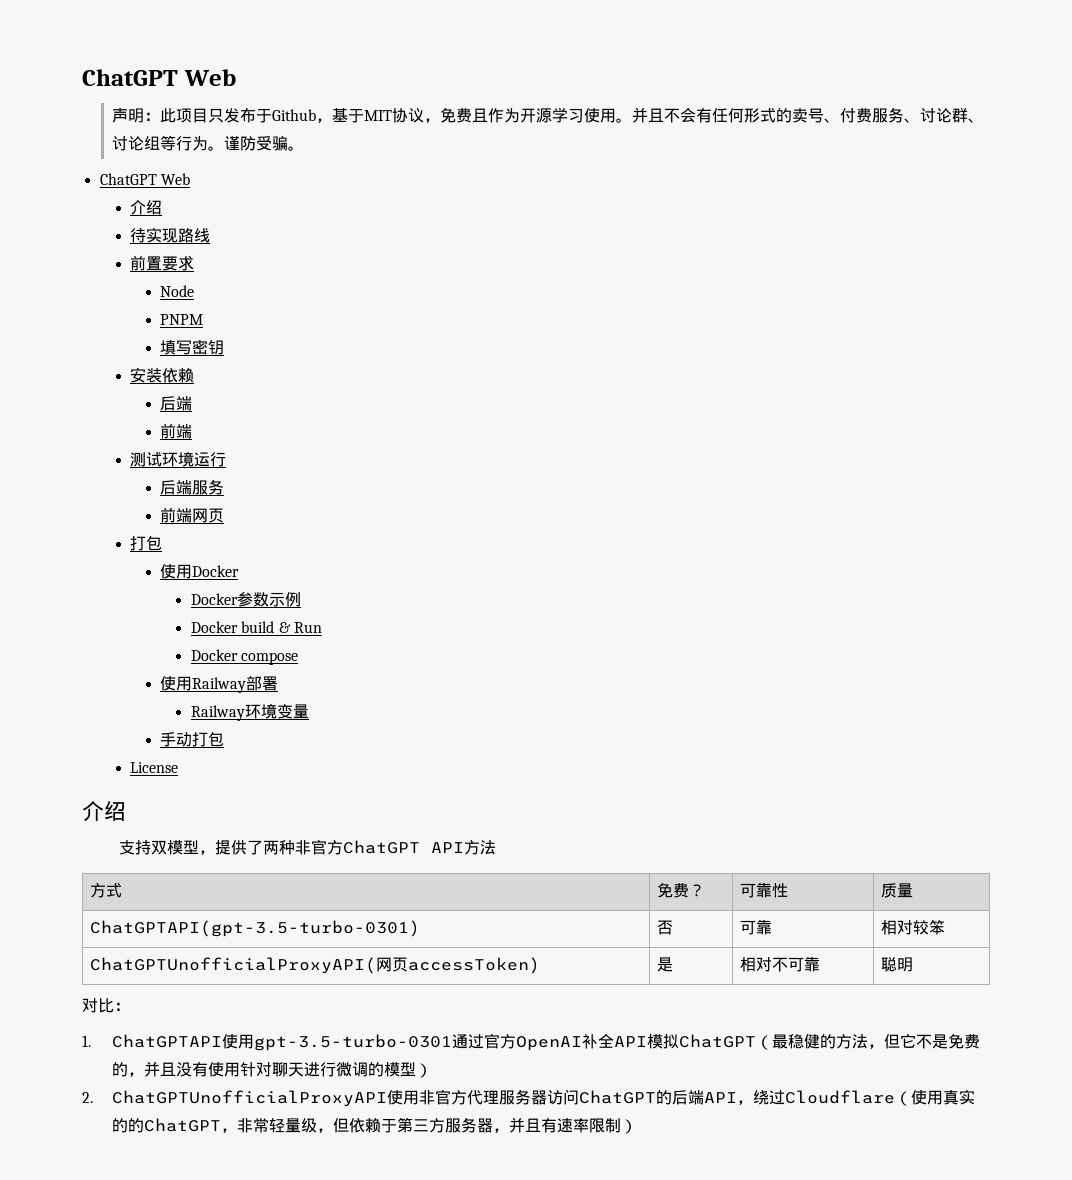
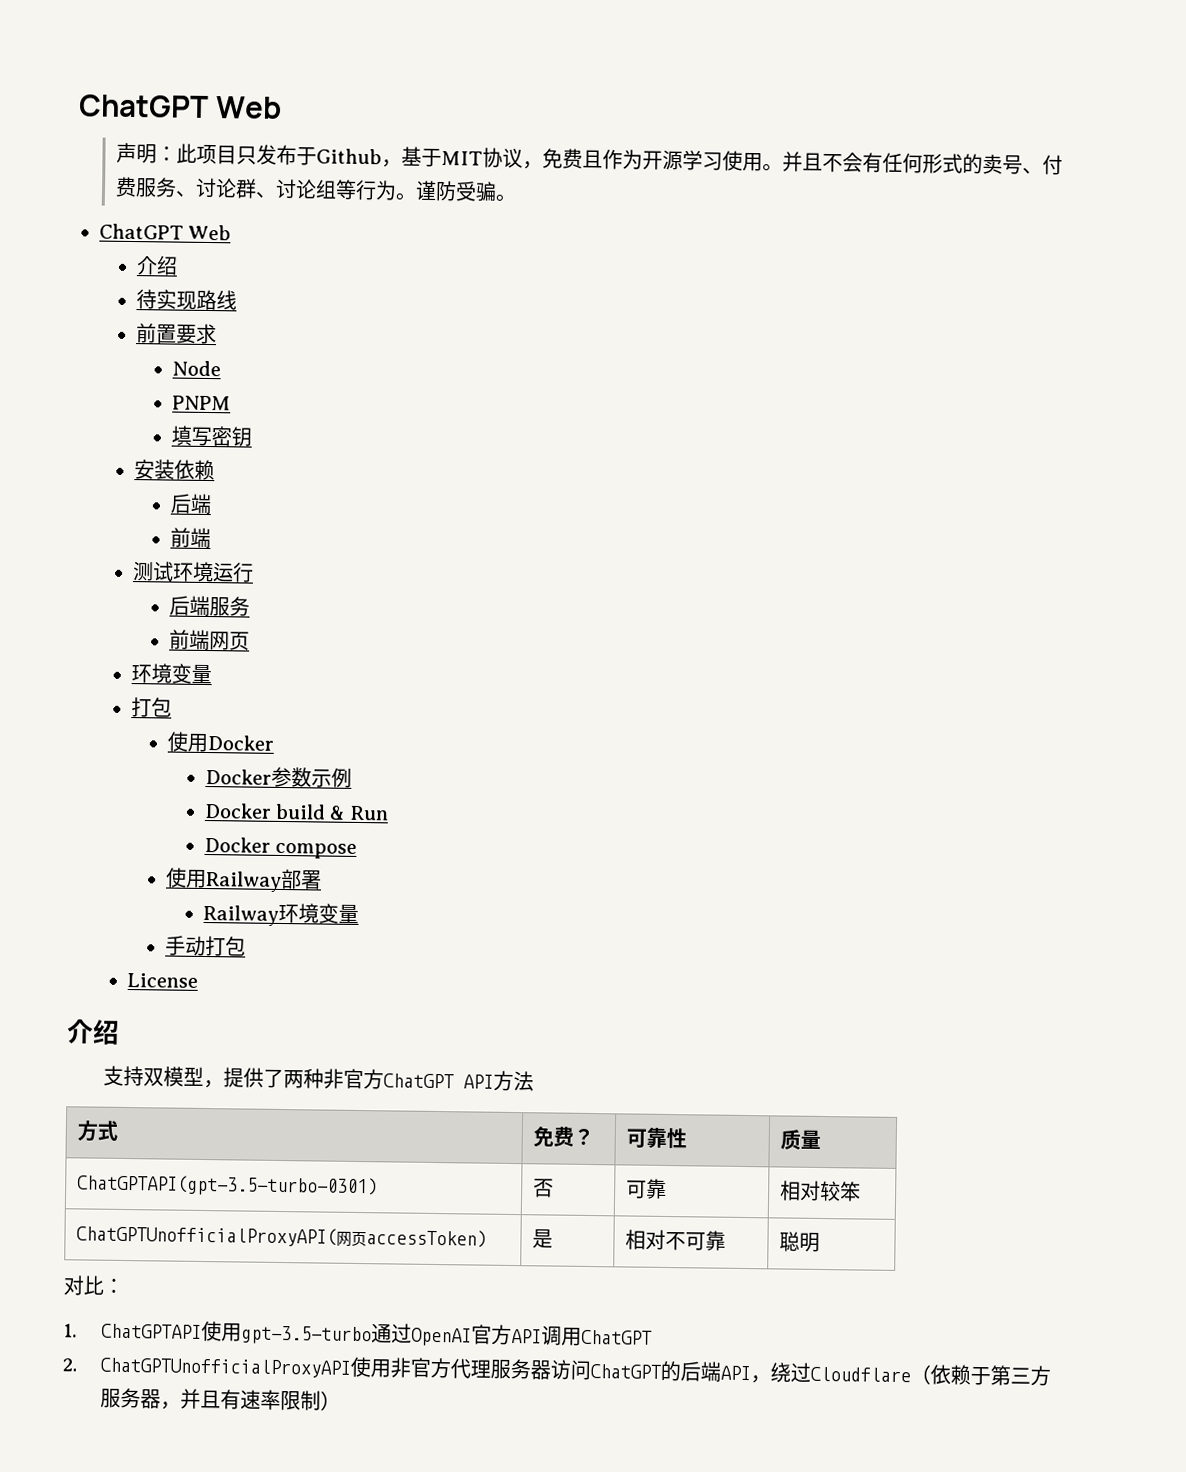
  前端网页
+ 环境变量
- 1. ChatGPTAPI使用gpt-3.5-turbo-0301通过官方OpenAI补全API模拟ChatGPT（最稳健的方法，但它不是免费的，并且没有使用针对聊天进行微调的模型）
+ 1. ChatGPTAPI使用gpt-3.5-turbo通过OpenAI官方API调用ChatGPT
- 2. ChatGPTUnofficialProxyAPI使用非官方代理服务器访问ChatGPT的后端API，绕过Cloudflare（使用真实的的ChatGPT，非常轻量级，但依赖于第三方服务器，并且有速率限制）
+ 2. ChatGPTUnofficialProxyAPI使用非官方代理服务器访问ChatGPT的后端API，绕过Cloudflare（依赖于第三方服务器，并且有速率限制）

